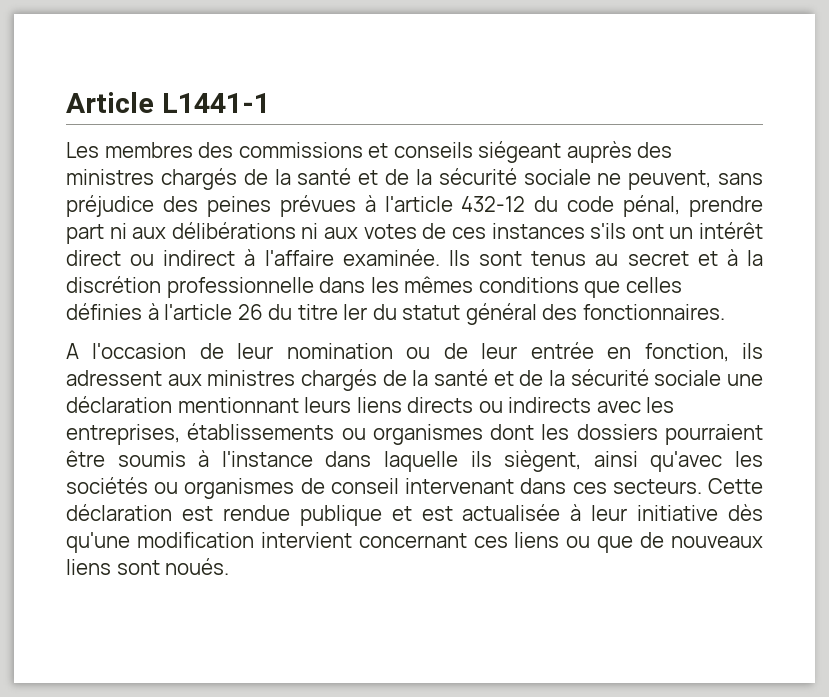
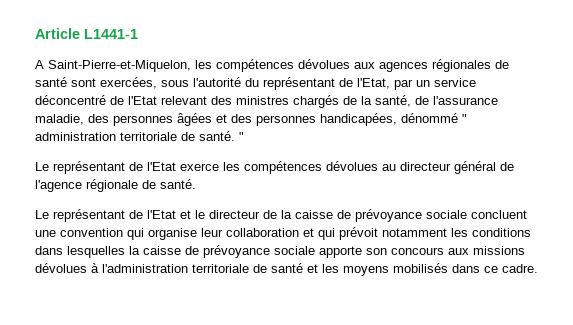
- Les membres des commissions et conseils siégeant auprès des ministres chargés de la santé et de la sécurité sociale ne peuvent, sans préjudice des peines prévues à l'article 432-12 du code pénal, prendre part ni aux délibérations ni aux votes de ces instances s'ils ont un intérêt direct ou indirect à l'affaire examinée. Ils sont tenus au secret et à la discrétion professionnelle dans les mêmes conditions que celles définies à l'article 26 du titre Ier du statut général des fonctionnaires.
- A l'occasion de leur nomination ou de leur entrée en fonction, ils adressent aux ministres chargés de la santé et de la sécurité sociale une déclaration mentionnant leurs liens directs ou indirects avec les entreprises, établissements ou organismes dont les dossiers pourraient être soumis à l'instance dans laquelle ils siègent, ainsi qu'avec les sociétés ou organismes de conseil intervenant dans ces secteurs. Cette déclaration est rendue publique et est actualisée à leur initiative dès qu'une modification intervient concernant ces liens ou que de nouveaux liens sont noués.
+ A Saint-Pierre-et-Miquelon, les compétences dévolues aux agences régionales de santé sont exercées, sous l'autorité du représentant de l'Etat, par un service déconcentré de l'Etat relevant des ministres chargés de la santé, de l'assurance maladie, des personnes âgées et des personnes handicapées, dénommé " administration territoriale de santé. "
+ Le représentant de l'Etat exerce les compétences dévolues au directeur général de l'agence régionale de santé.
+ Le représentant de l'Etat et le directeur de la caisse de prévoyance sociale concluent une convention qui organise leur collaboration et qui prévoit notamment les conditions dans lesquelles la caisse de prévoyance sociale apporte son concours aux missions dévolues à l'administration territoriale de santé et les moyens mobilisés dans ce cadre.

